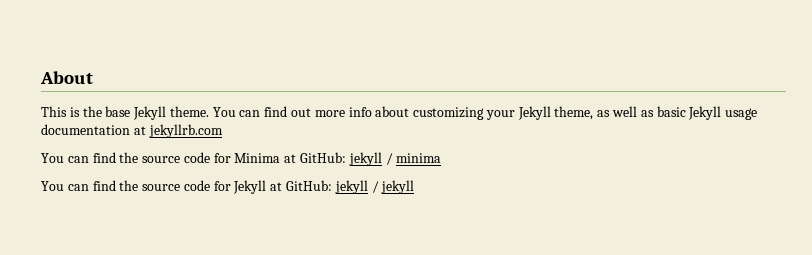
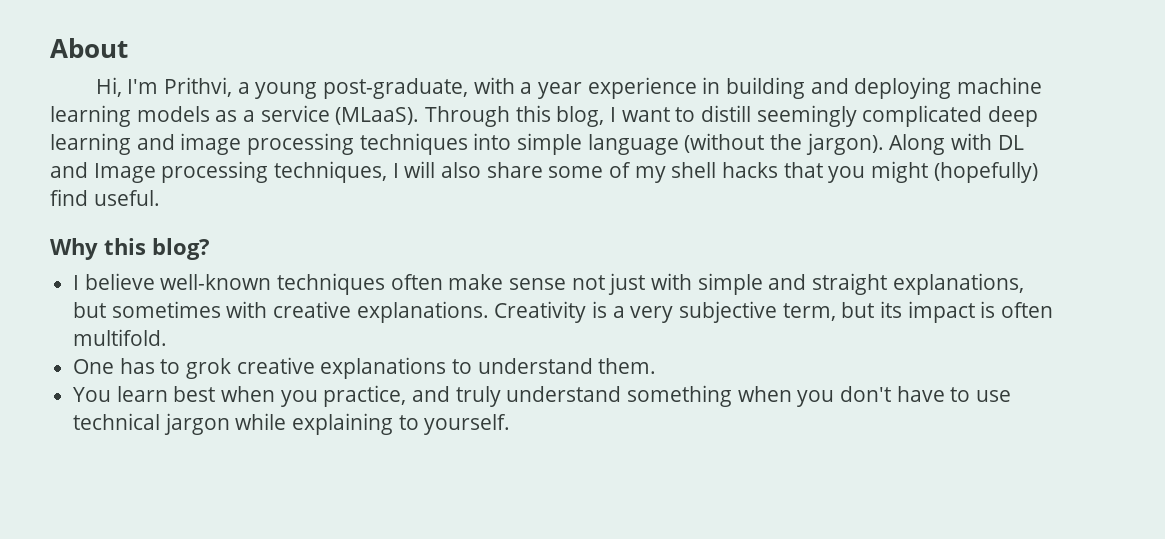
- This is the base Jekyll theme. You can find out more info about customizing your Jekyll theme, as well as basic Jekyll usage documentation at jekyllrb.com
- You can find the source code for Minima at GitHub: jekyll / minima
- You can find the source code for Jekyll at GitHub: jekyll / jekyll
+ Hi, I'm Prithvi, a young post-graduate, with a year experience in building and deploying machine learning models as a service (MLaaS). Through this blog, I want to distill seemingly complicated deep learning and image processing techniques into simple language (without the jargon). Along with DL and Image processing techniques, I will also share some of my shell hacks that you might (hopefully) find useful.
+ Why this blog?
+ I believe well-known techniques often make sense not just with simple and straight explanations, but sometimes with creative explanations. Creativity is a very subjective term, but its impact is often multifold.
+ One has to grok creative explanations to understand them.
+ You learn best when you practice, and truly understand something when you don't have to use technical jargon while explaining to yourself.

